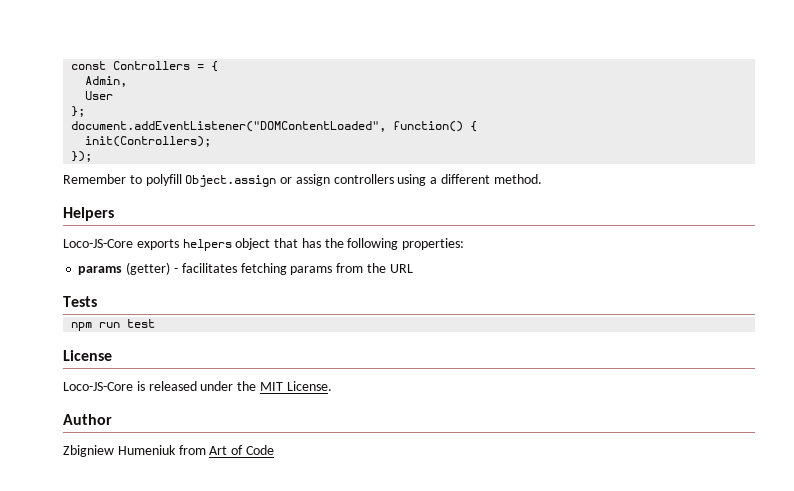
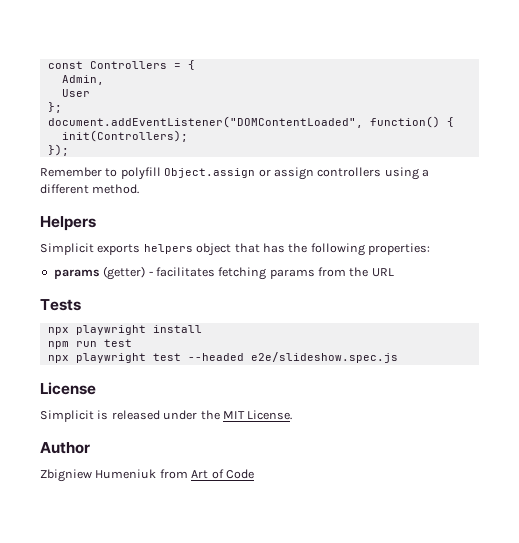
- Loco-JS-Core exports helpers object that has the following properties:
+ Simplicit exports helpers object that has the following properties:
+ npx playwright install
+ npx playwright test --headed e2e/slideshow.spec.js
- Loco-JS-Core is released under the MIT License.
+ Simplicit is released under the MIT License.

